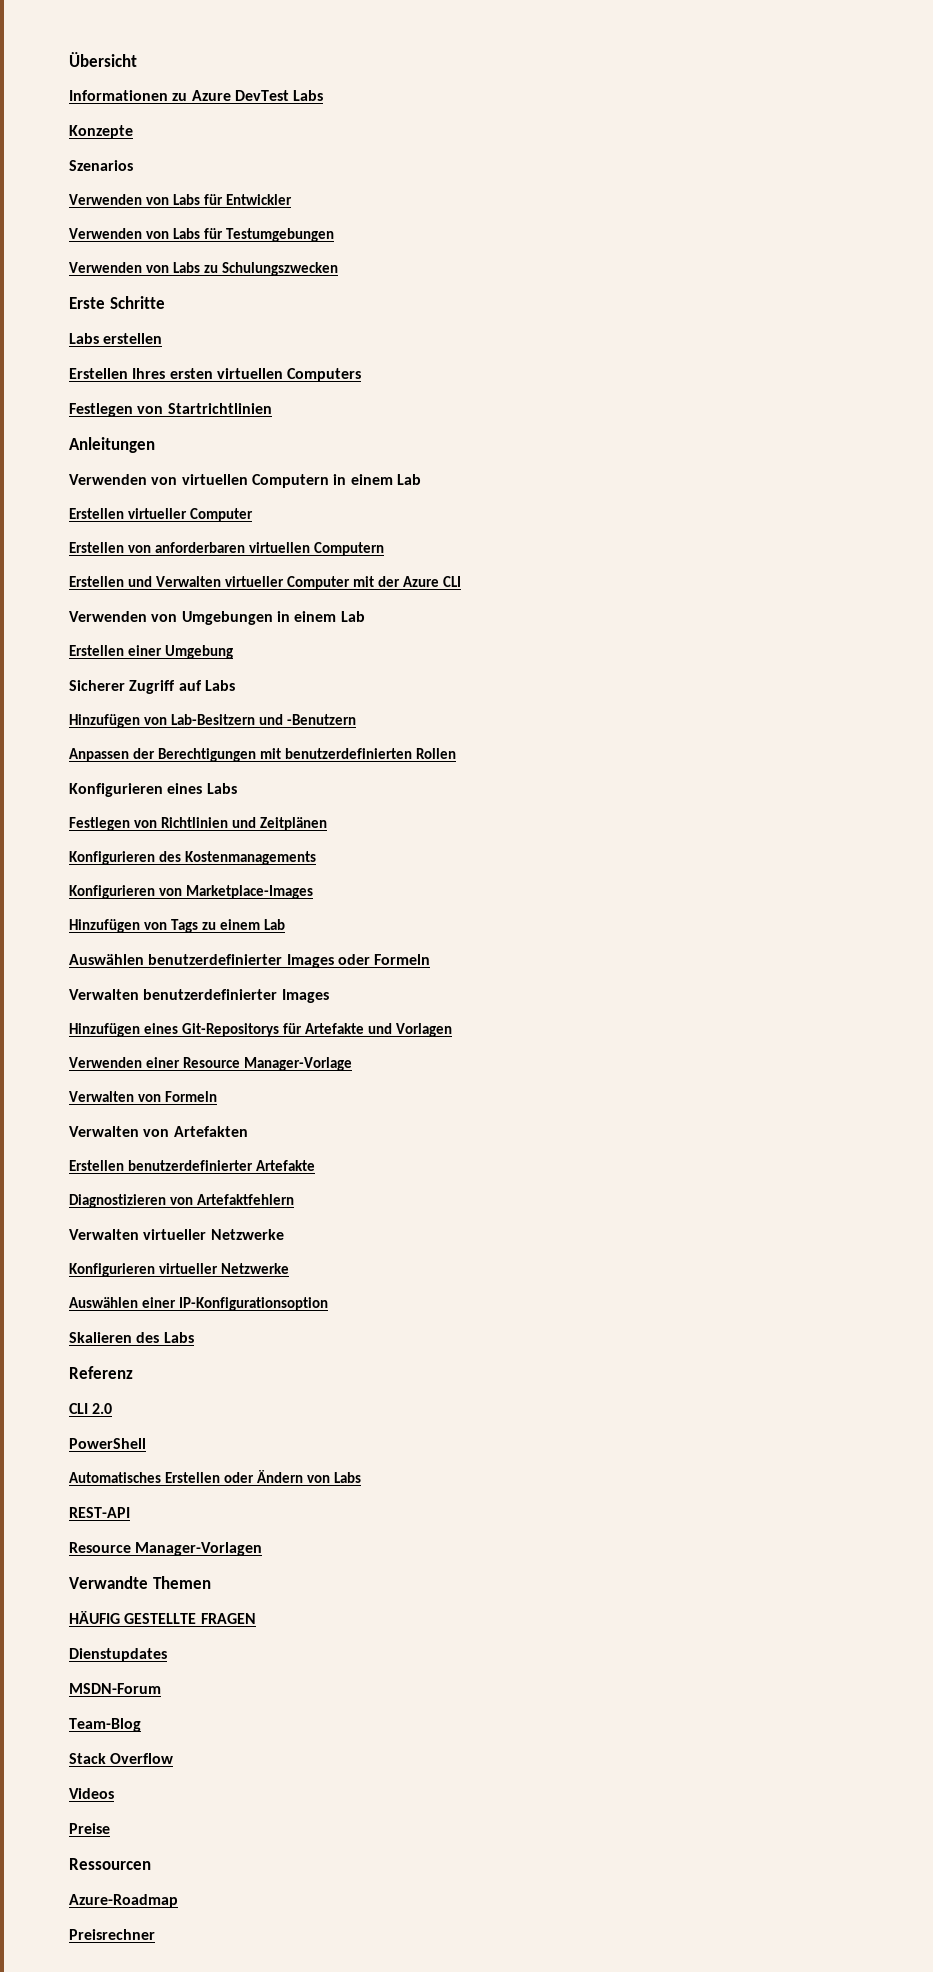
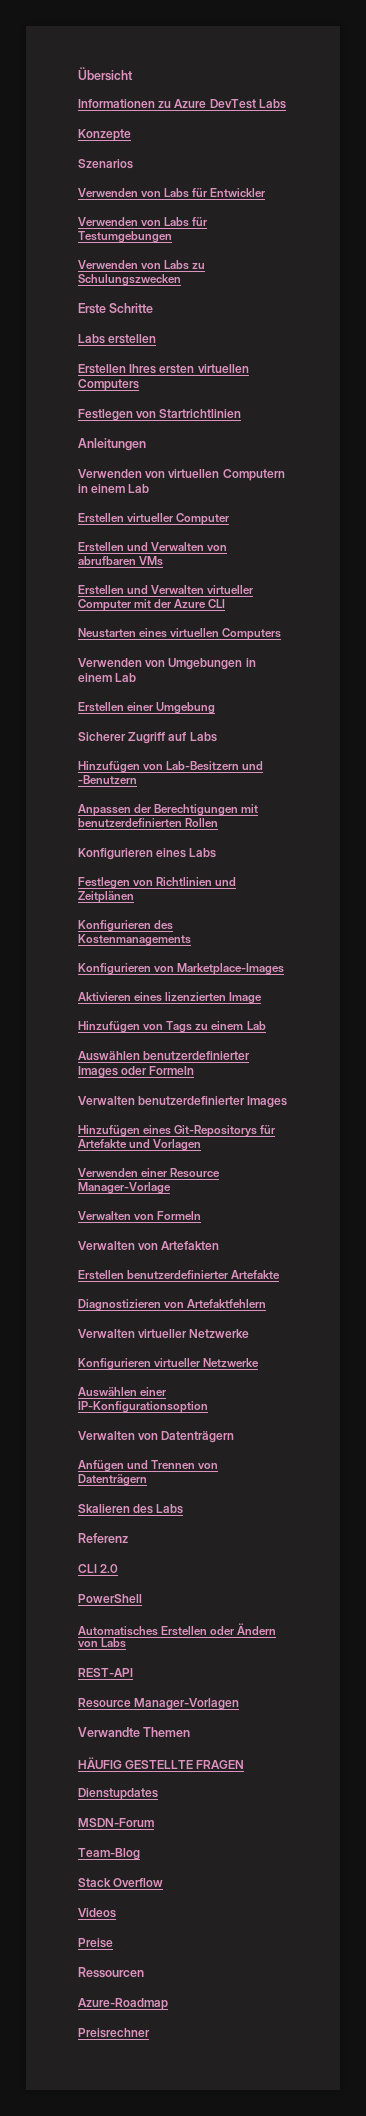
- Erstellen von anforderbaren virtuellen Computern
+ Erstellen und Verwalten von abrufbaren VMs
+ Neustarten eines virtuellen Computers
+ Aktivieren eines lizenzierten Image
+ Verwalten von Datenträgern
+ Anfügen und Trennen von Datenträgern

